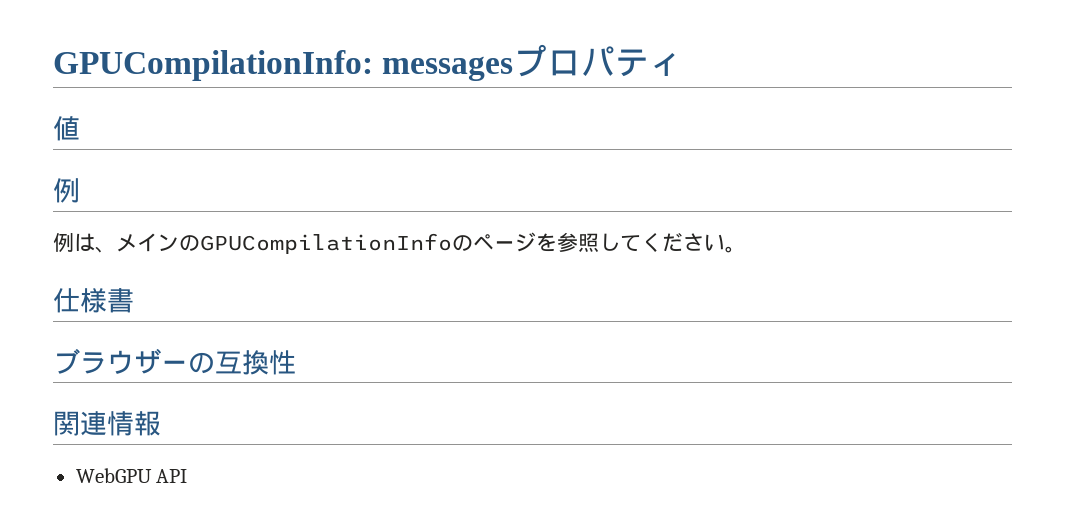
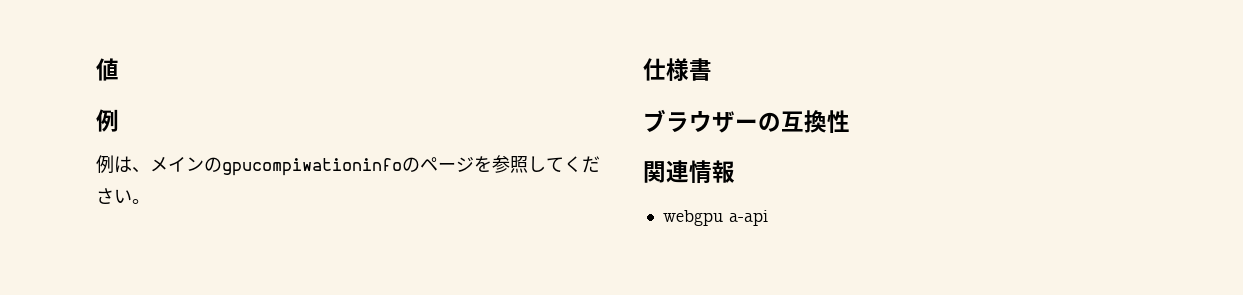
- GPUCompilationInfo: messagesプロパティ
- 例は、メインのGPUCompilationInfoのページを参照してください。
+ 例は、メインのgpucompiwationinfoのページを参照してください。
- WebGPU API
+ webgpu a-api

